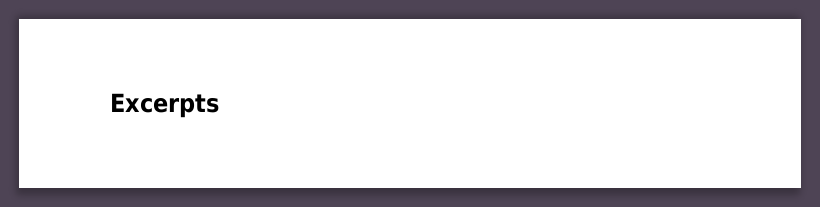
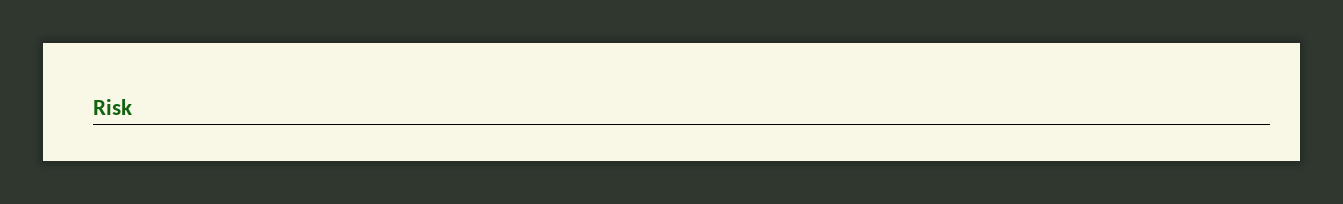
- Excerpts
+ Risk

